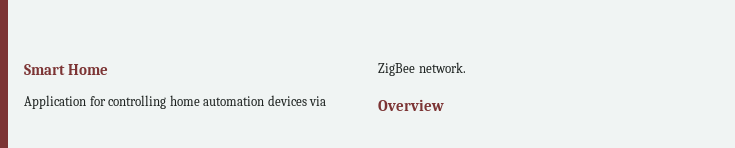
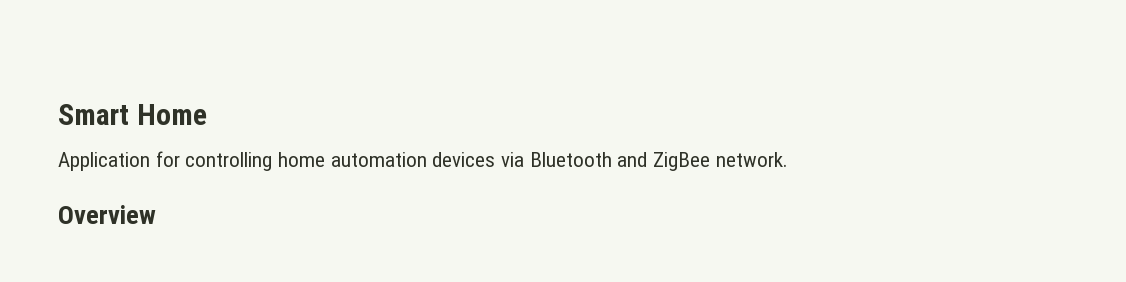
- Application for controlling home automation devices via ZigBee network.
+ Application for controlling home automation devices via Bluetooth and ZigBee network.

